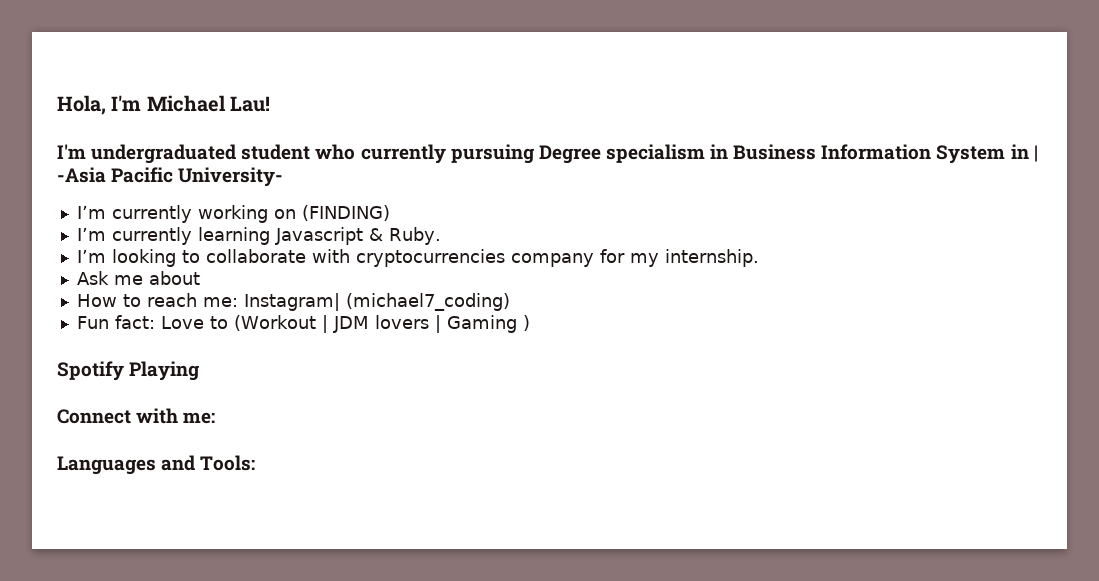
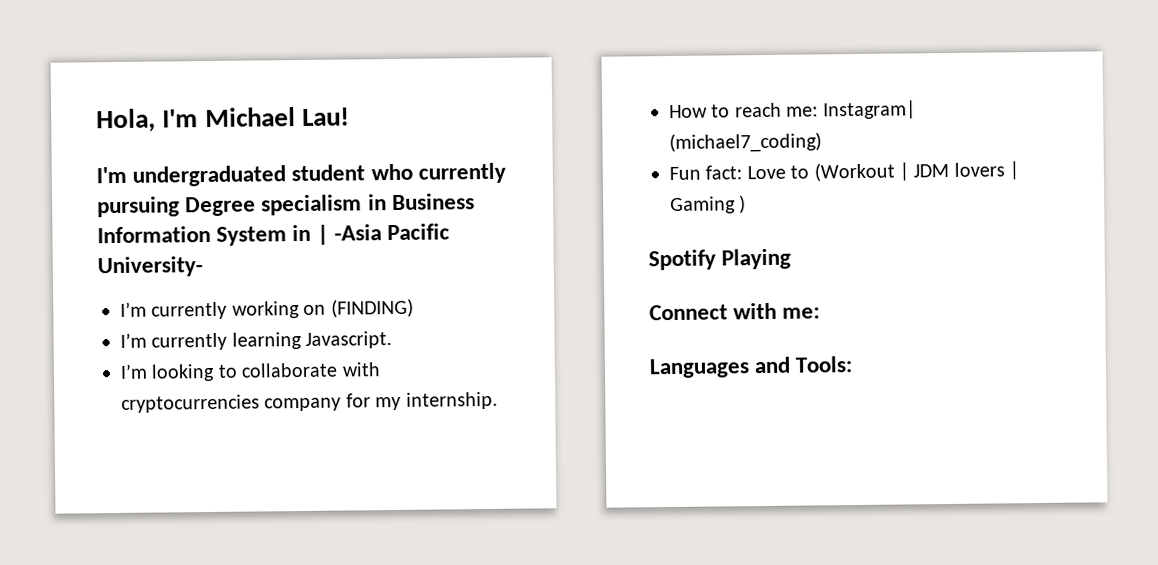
- I’m currently learning Javascript & Ruby.
+ I’m currently learning Javascript.
- Ask me about

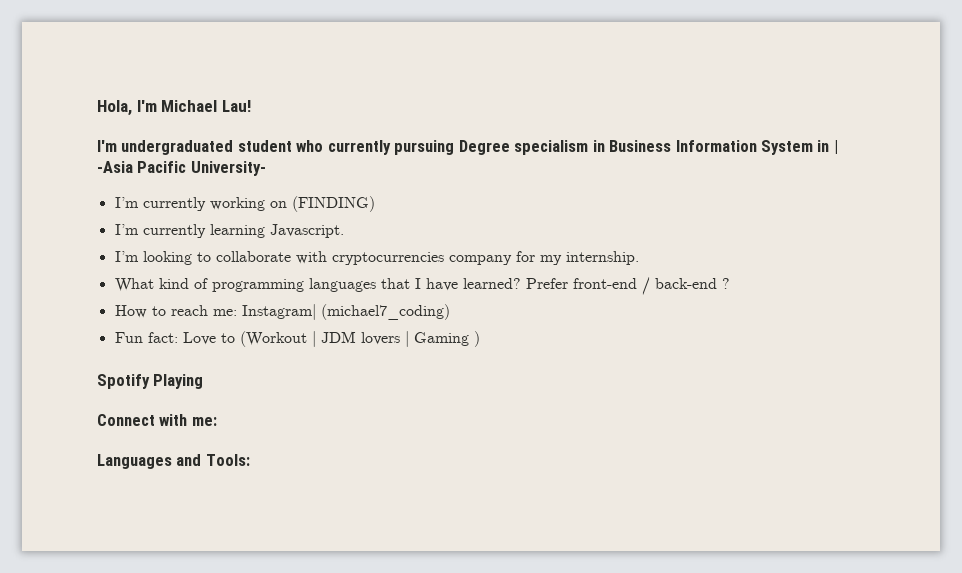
+ What kind of programming languages that I have learned? Prefer front-end / back-end ?

